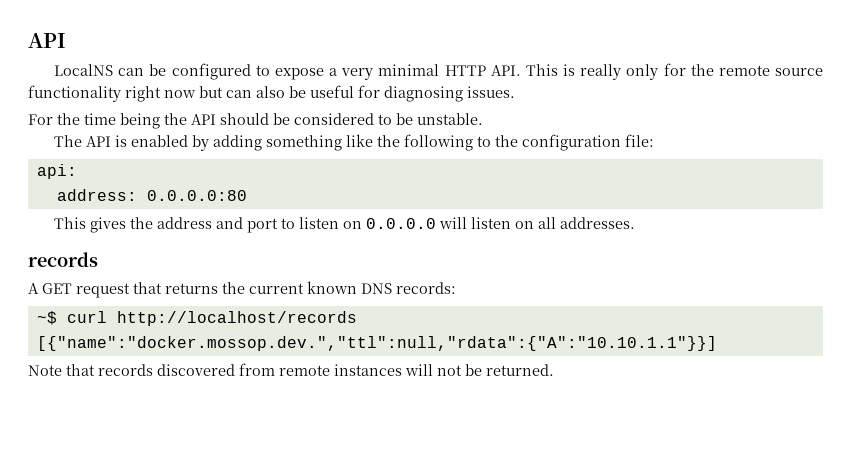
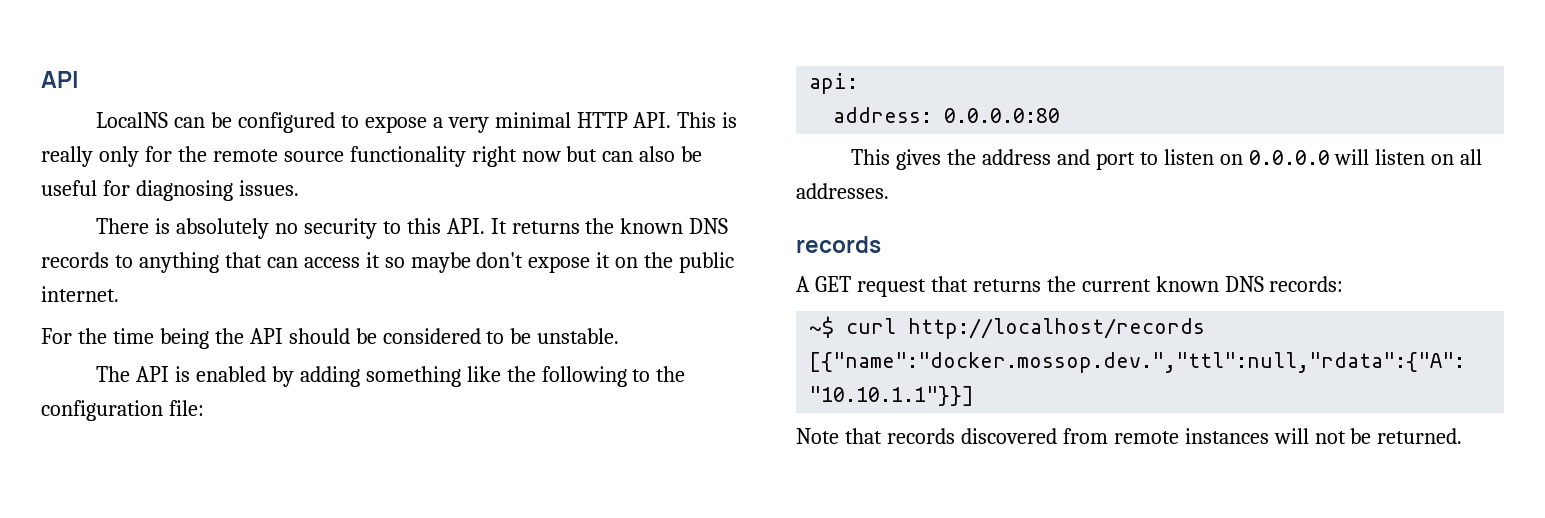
+ There is absolutely no security to this API. It returns the known DNS records to anything that can access it so maybe don't expose it on the public internet.

